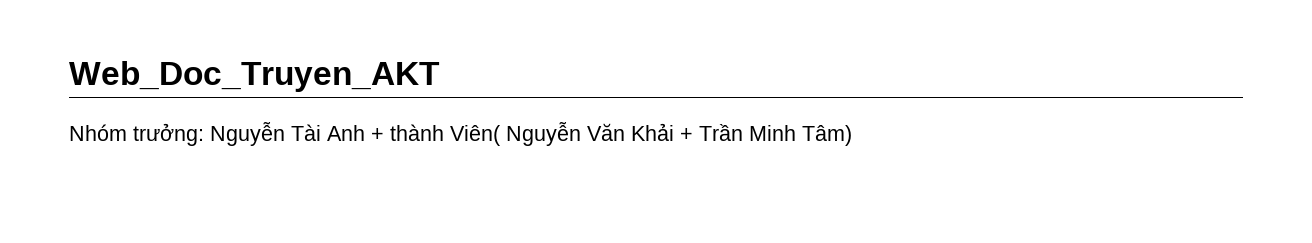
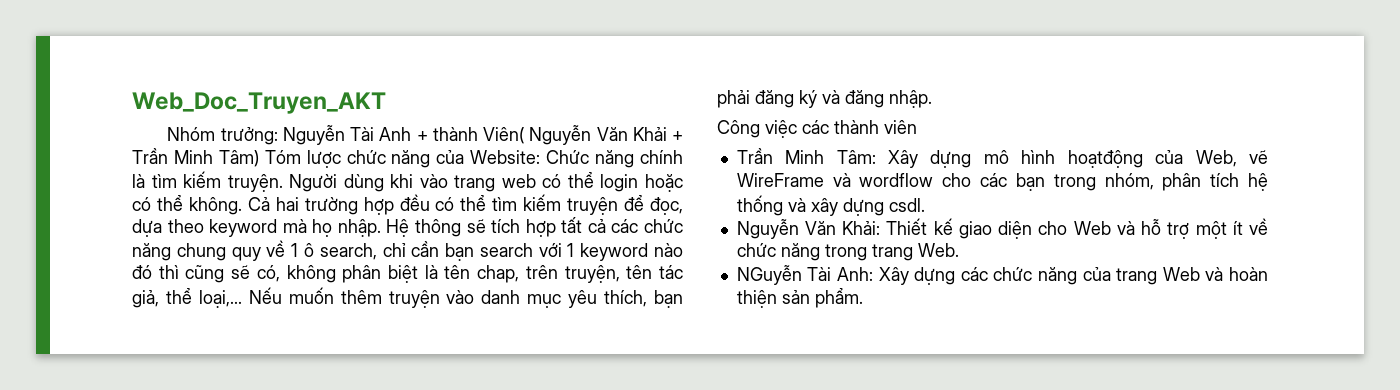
- Nhóm trưởng: Nguyễn Tài Anh + thành Viên( Nguyễn Văn Khải + Trần Minh Tâm)
+ Nhóm trưởng: Nguyễn Tài Anh + thành Viên( Nguyễn Văn Khải + Trần Minh Tâm) Tóm lược chức năng của Website: Chức năng chính là tìm kiếm truyện. Người dùng khi vào trang web có thể login hoặc có thể không. Cả hai trường hợp đều có thể tìm kiếm truyện để đọc, dựa theo keyword mà họ nhập. Hệ thông sẽ tích hợp tất cả các chức năng chung quy về 1 ô search, chỉ cần bạn search với 1 keyword nào đó thì cũng sẽ có, không phân biệt là tên chap, trên truyện, tên tác giả, thể loại,... Nếu muốn thêm truyện vào danh mục yêu thích, bạn phải đăng ký và đăng nhập.
+ Công việc các thành viên
+ Trần Minh Tâm: Xây dựng mô hình hoạtđộng của Web, vẽ WireFrame và wordflow cho các bạn trong nhóm, phân tích hệ thống và xây dựng csdl.
+ Nguyễn Văn Khải: Thiết kế giao diện cho Web và hỗ trợ một ít về chức năng trong trang Web.
+ NGuyễn Tài Anh: Xây dựng các chức năng của trang Web và hoàn thiện sản phẩm.

